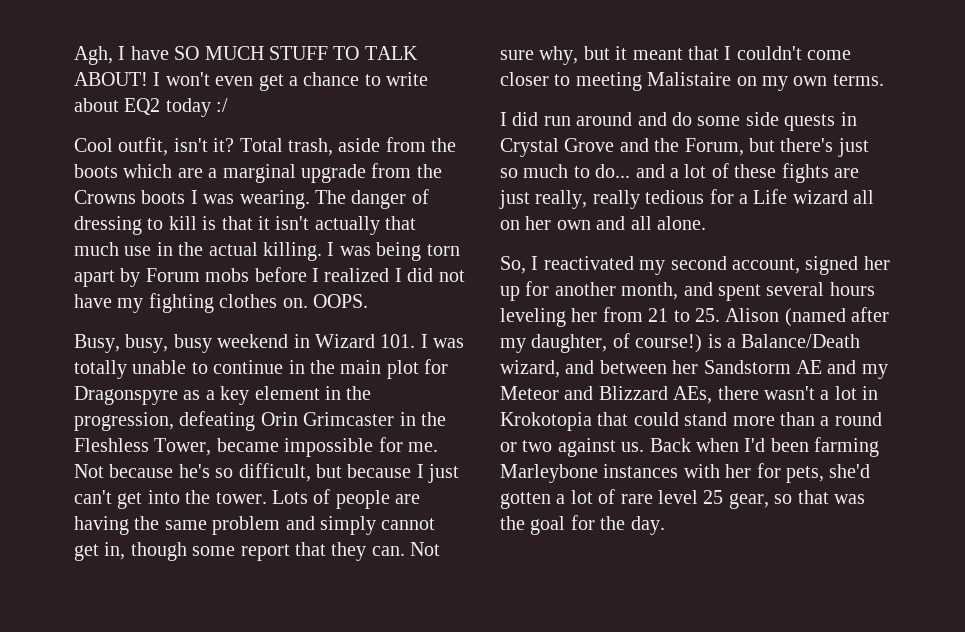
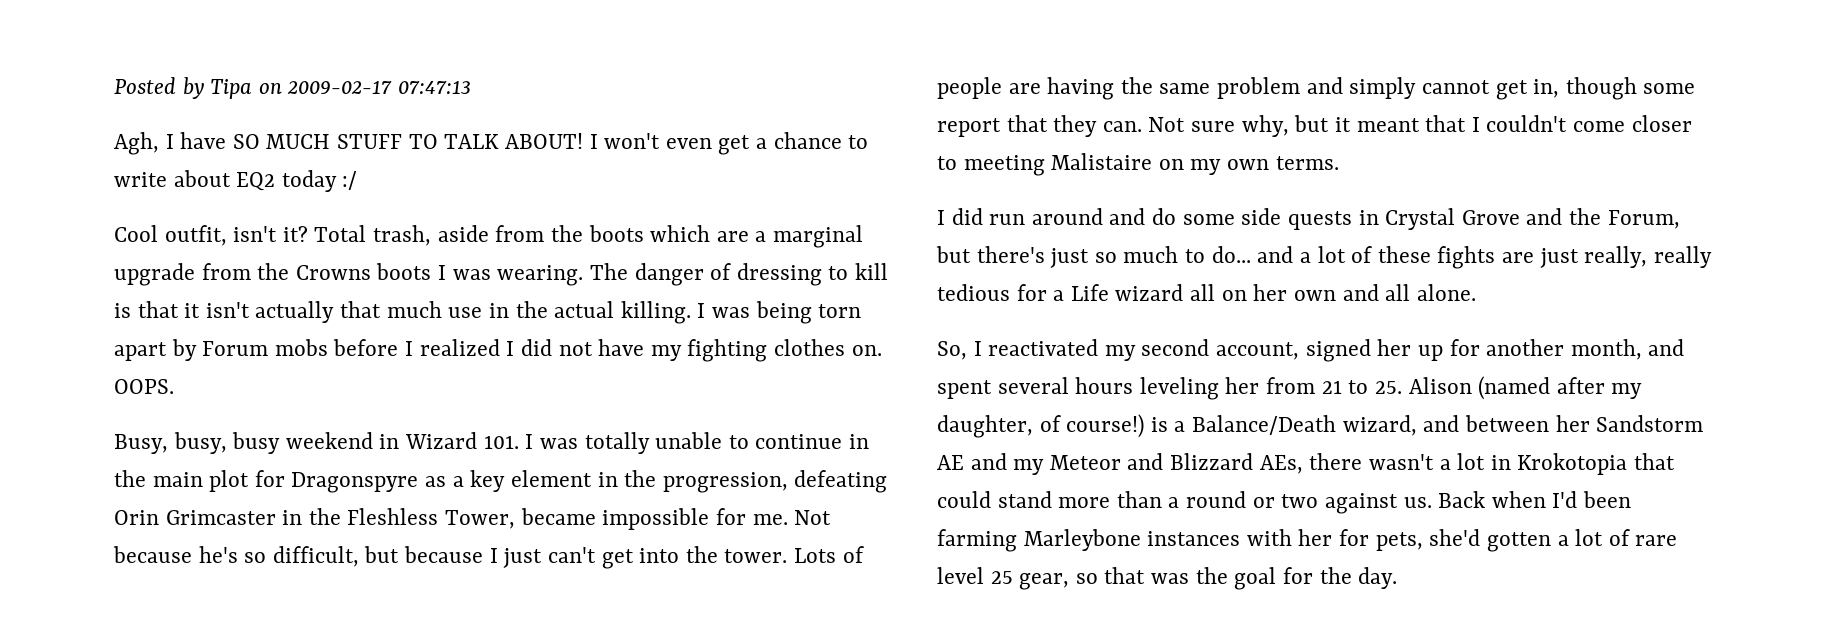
+ Posted by Tipa on 2009-02-17 07:47:13

